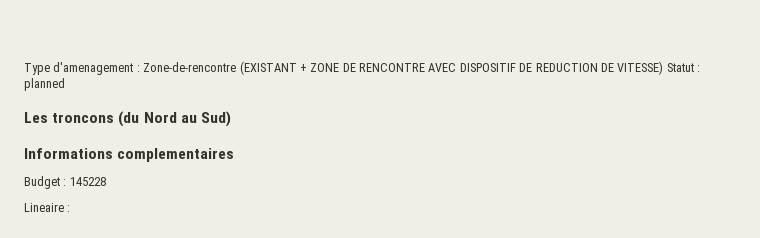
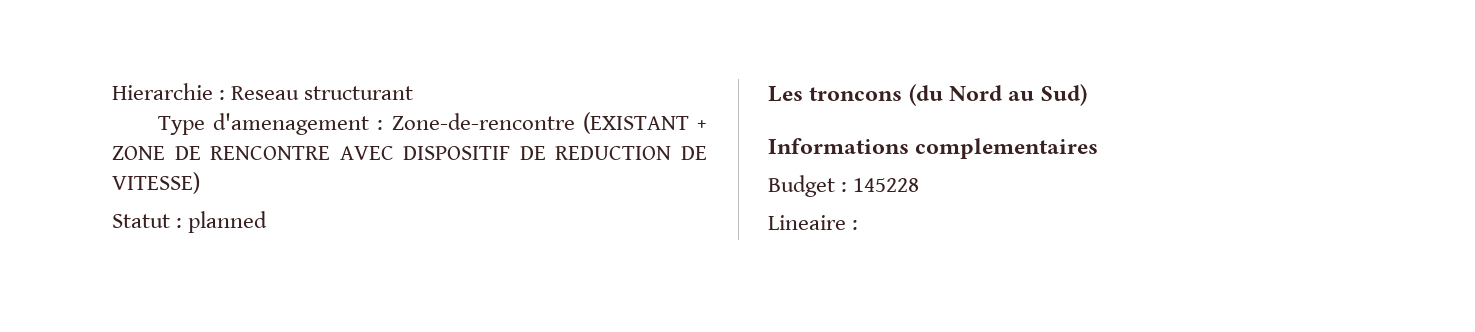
+ Hierarchie : Reseau structurant
- Type d'amenagement : Zone-de-rencontre (EXISTANT + ZONE DE RENCONTRE AVEC DISPOSITIF DE REDUCTION DE VITESSE) Statut : planned
+ Type d'amenagement : Zone-de-rencontre (EXISTANT + ZONE DE RENCONTRE AVEC DISPOSITIF DE REDUCTION DE VITESSE)
+ Statut : planned

